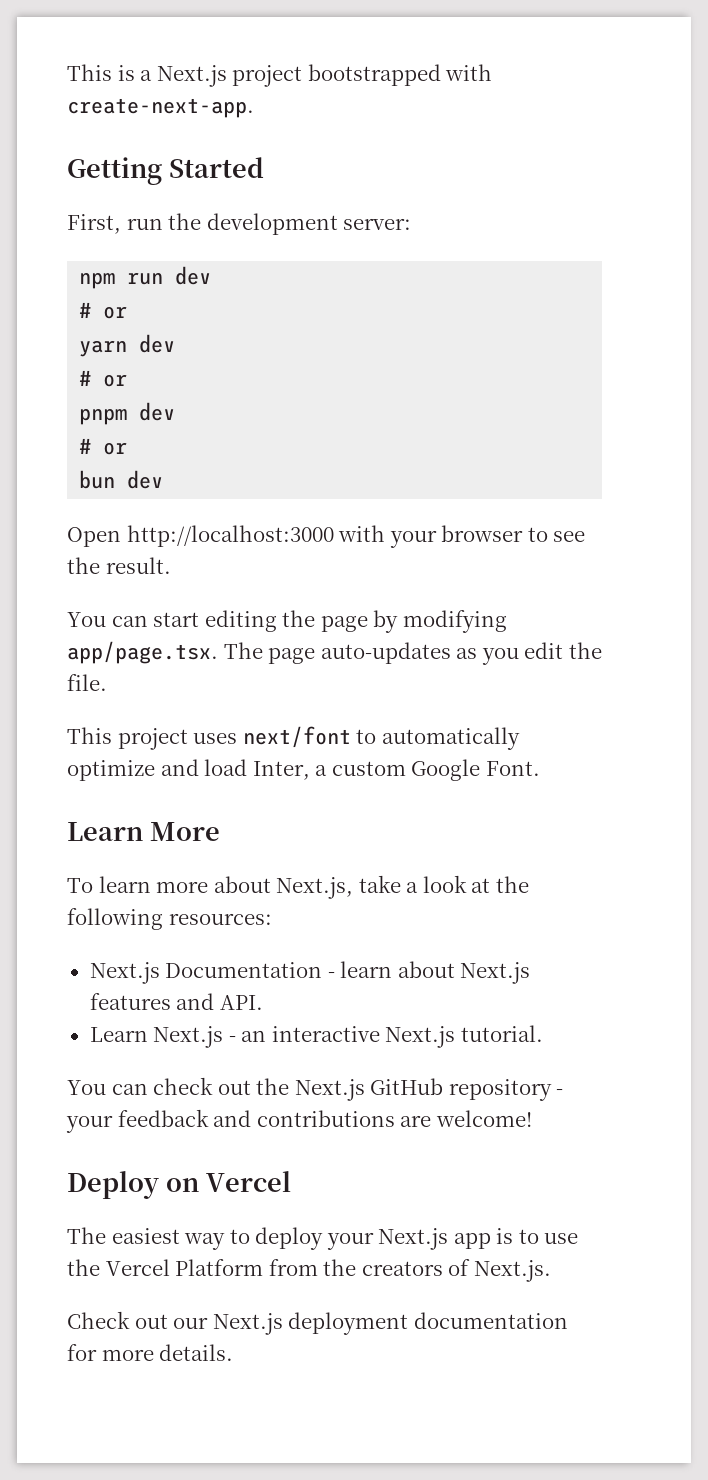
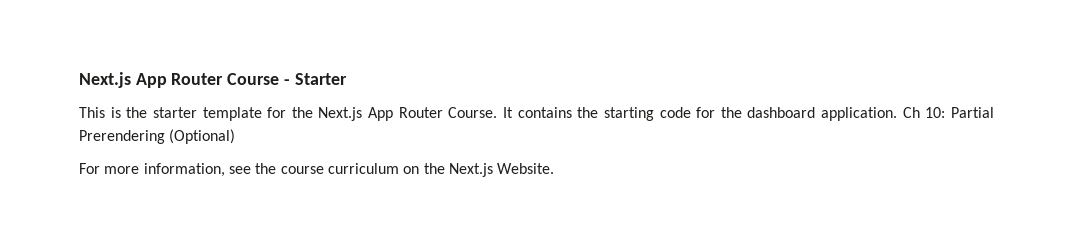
- This is a Next.js project bootstrapped with create-next-app.
- Getting Started
- First, run the development server:
- npm run dev
- # or
- yarn dev
- # or
- pnpm dev
- # or
- bun dev
- Open http://localhost:3000 with your browser to see the result.
- You can start editing the page by modifying app/page.tsx. The page auto-updates as you edit the file.
- This project uses next/font to automatically optimize and load Inter, a custom Google Font.
- Learn More
- To learn more about Next.js, take a look at the following resources:
- Next.js Documentation - learn about Next.js features and API.
- Learn Next.js - an interactive Next.js tutorial.
- You can check out the Next.js GitHub repository - your feedback and contributions are welcome!
- Deploy on Vercel
- The easiest way to deploy your Next.js app is to use the Vercel Platform from the creators of Next.js.
- Check out our Next.js deployment documentation for more details.
+ Next.js App Router Course - Starter
+ This is the starter template for the Next.js App Router Course. It contains the starting code for the dashboard application. Ch 10: Partial Prerendering (Optional)
+ For more information, see the course curriculum on the Next.js Website.

